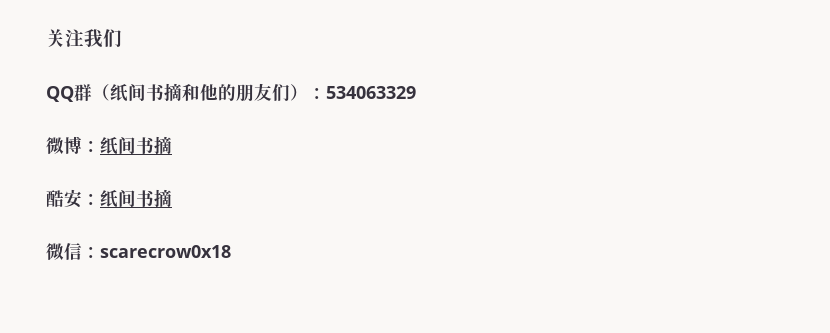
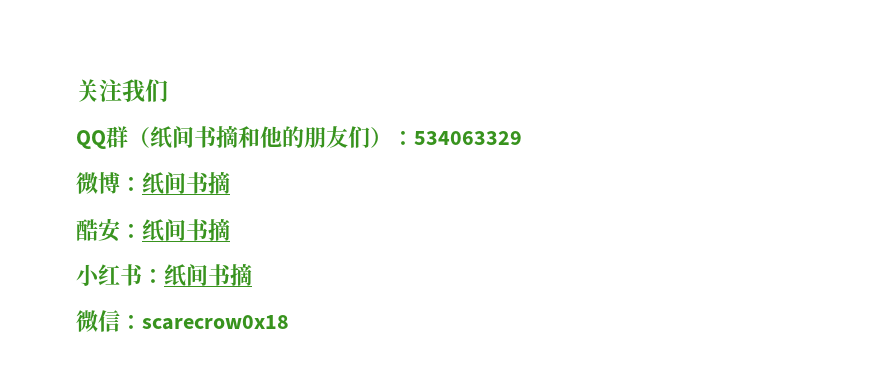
+ 小红书：纸间书摘

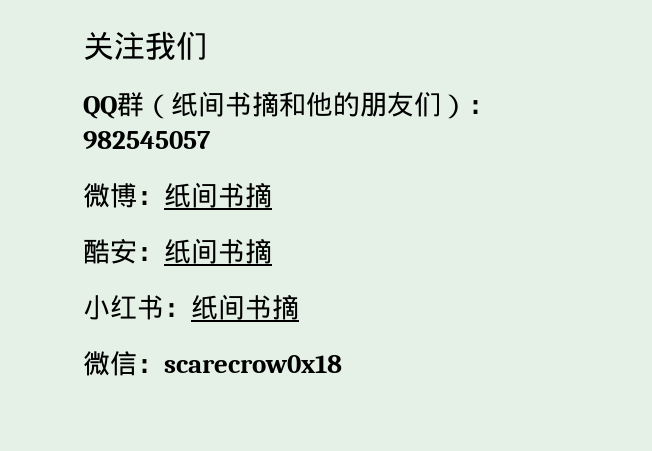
- QQ群（纸间书摘和他的朋友们）：534063329
+ QQ群（纸间书摘和他的朋友们）：982545057

